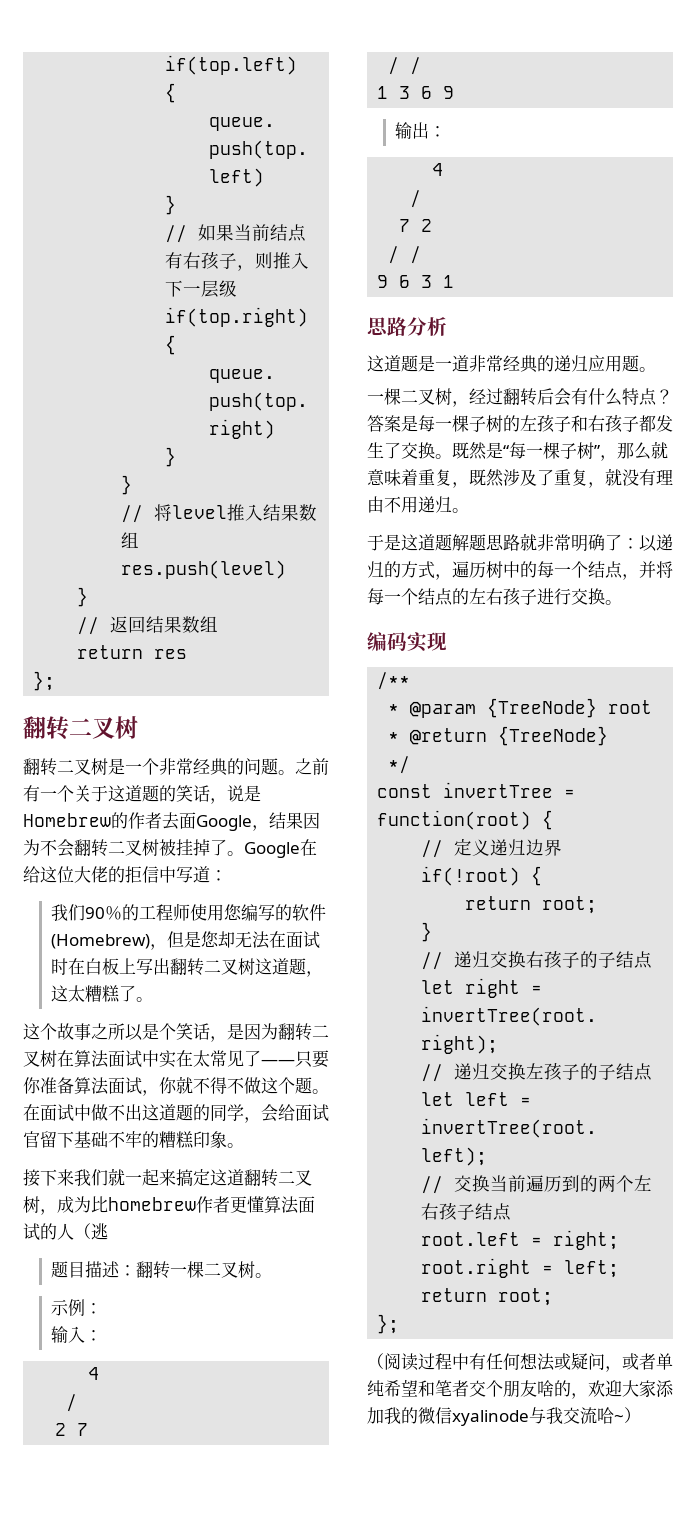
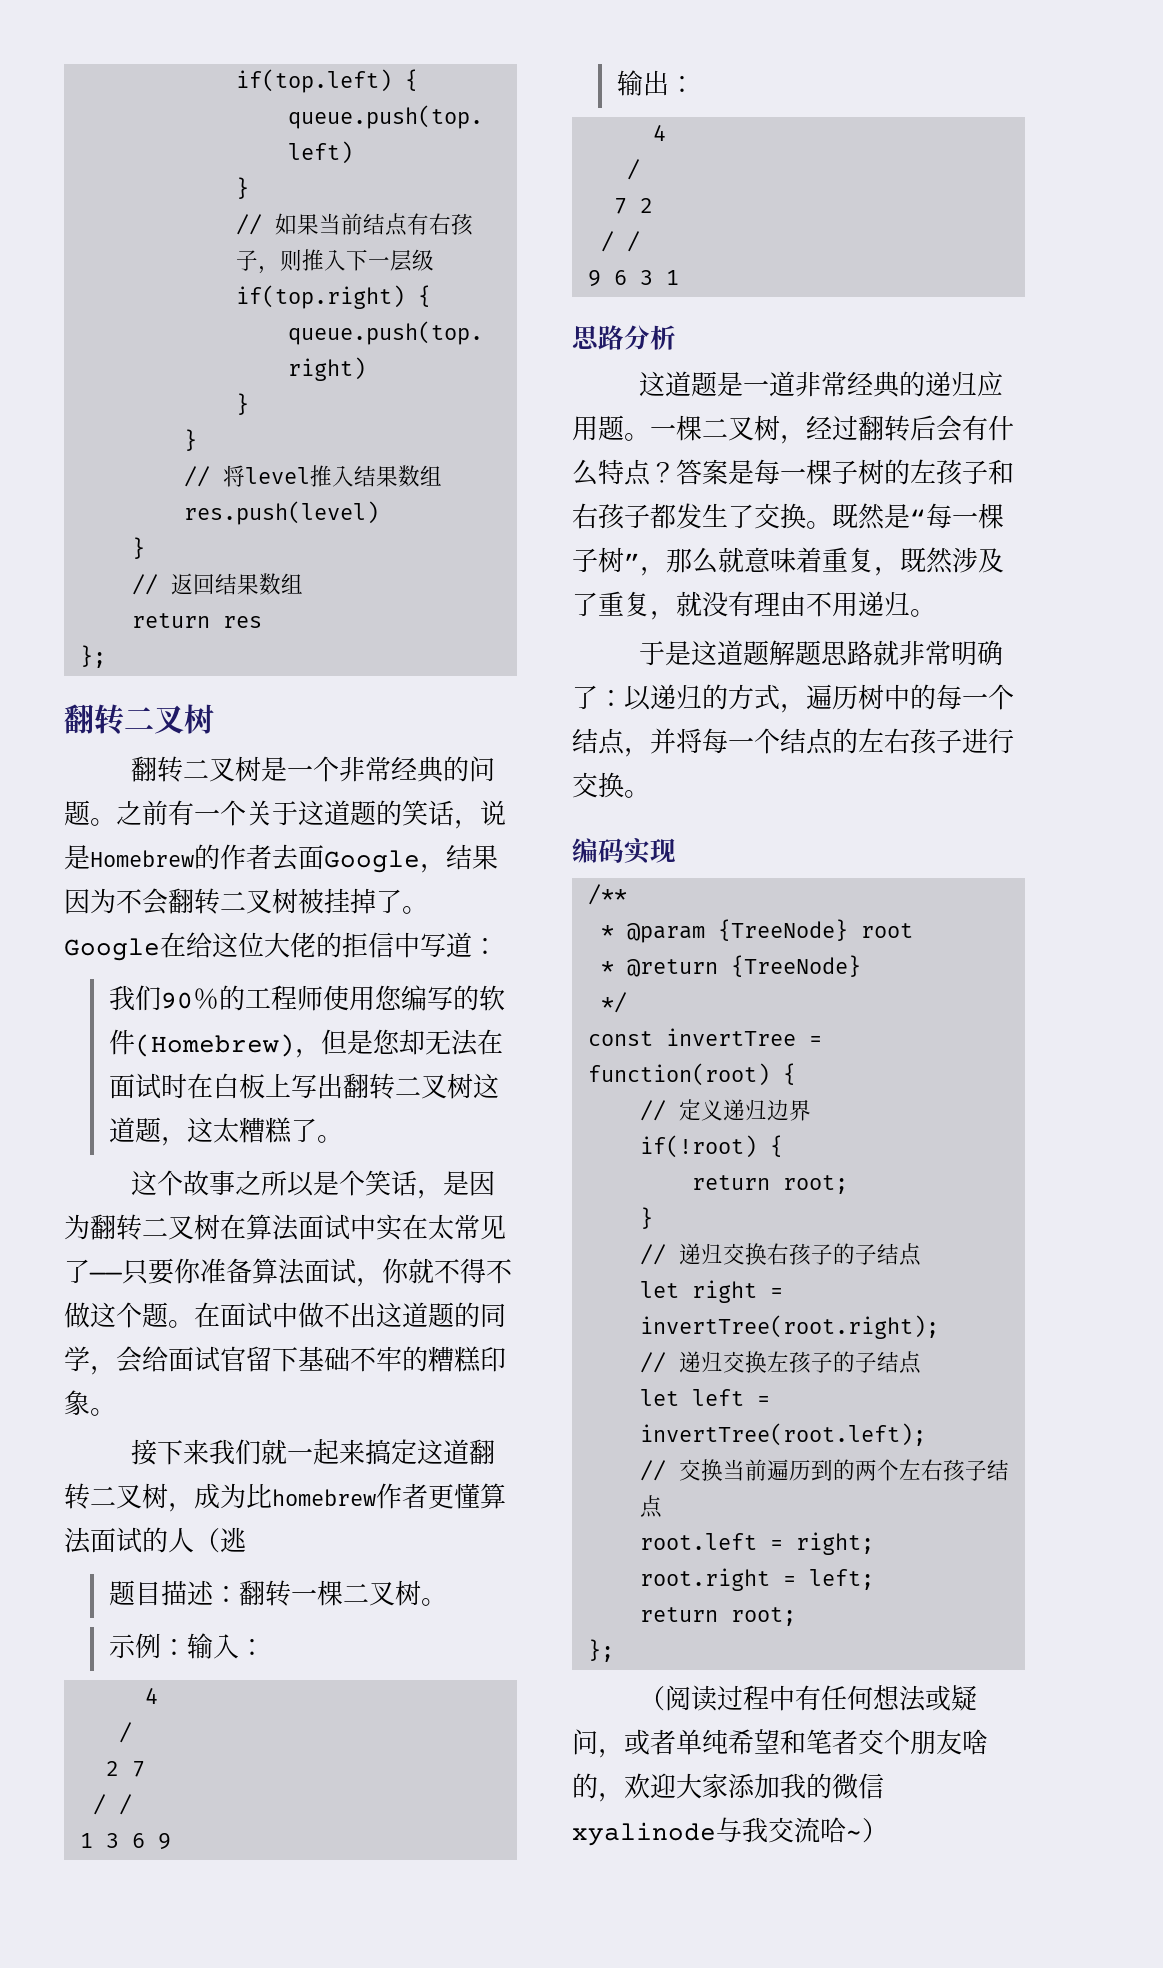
- 示例：
- 输入：
+ 示例：输入：
- 这道题是一道非常经典的递归应用题。
- 一棵二叉树，经过翻转后会有什么特点？
+ 这道题是一道非常经典的递归应用题。一棵二叉树，经过翻转后会有什么特点？

